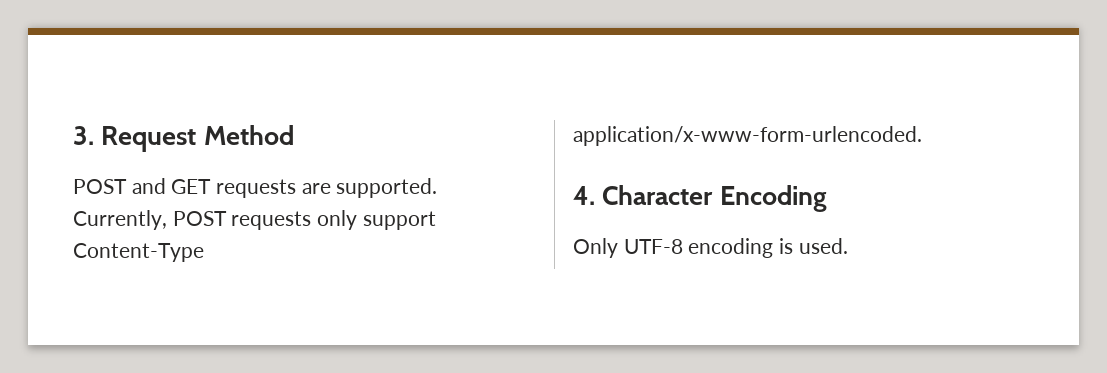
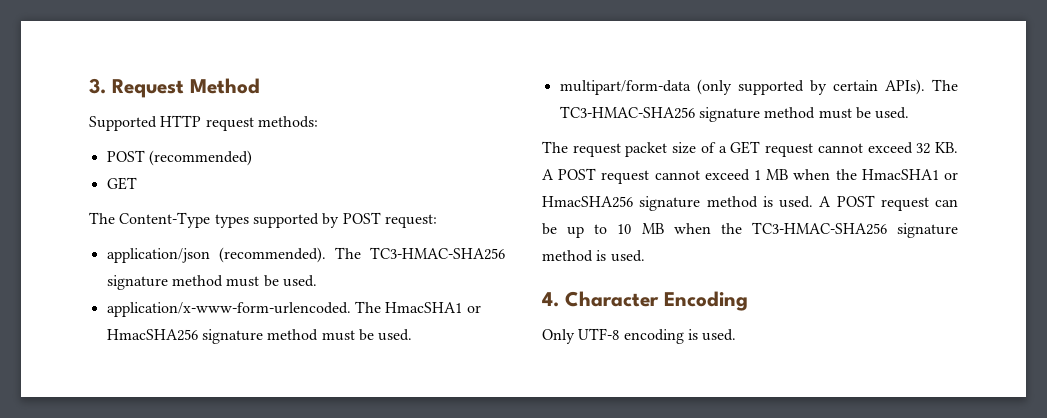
- POST and GET requests are supported. Currently, POST requests only support Content-Type application/x-www-form-urlencoded.
+ Supported HTTP request methods:
+ POST (recommended)
+ GET
+ The Content-Type types supported by POST request:
+ application/json (recommended). The TC3-HMAC-SHA256 signature method must be used.
+ application/x-www-form-urlencoded. The HmacSHA1 or HmacSHA256 signature method must be used.
+ multipart/form-data (only supported by certain APIs). The TC3-HMAC-SHA256 signature method must be used.
+ The request packet size of a GET request cannot exceed 32 KB. A POST request cannot exceed 1 MB when the HmacSHA1 or HmacSHA256 signature method is used. A POST request can be up to 10 MB when the TC3-HMAC-SHA256 signature method is used.

